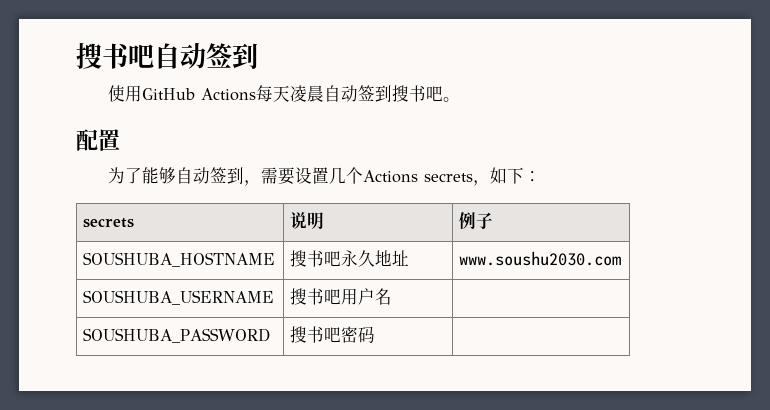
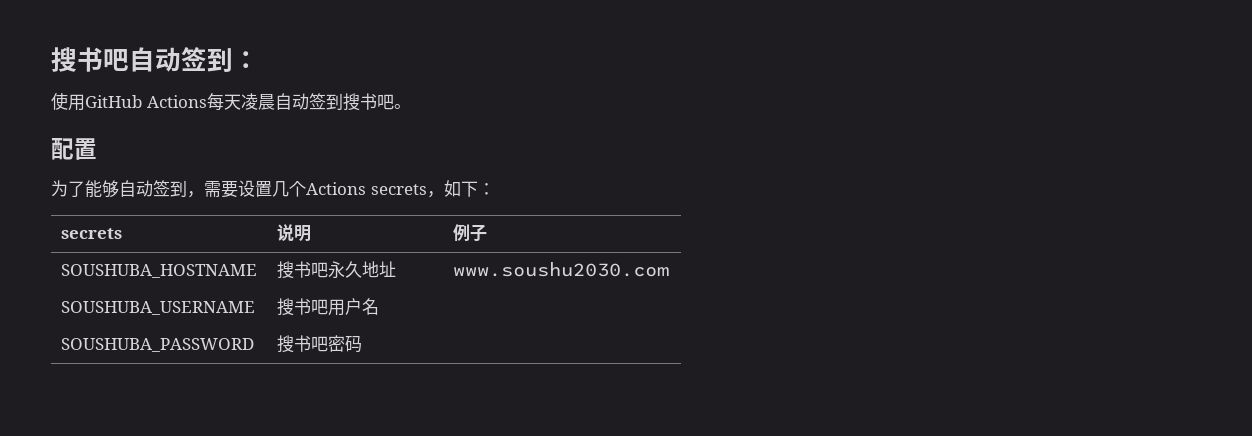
- 搜书吧自动签到
+ 搜书吧自动签到：

